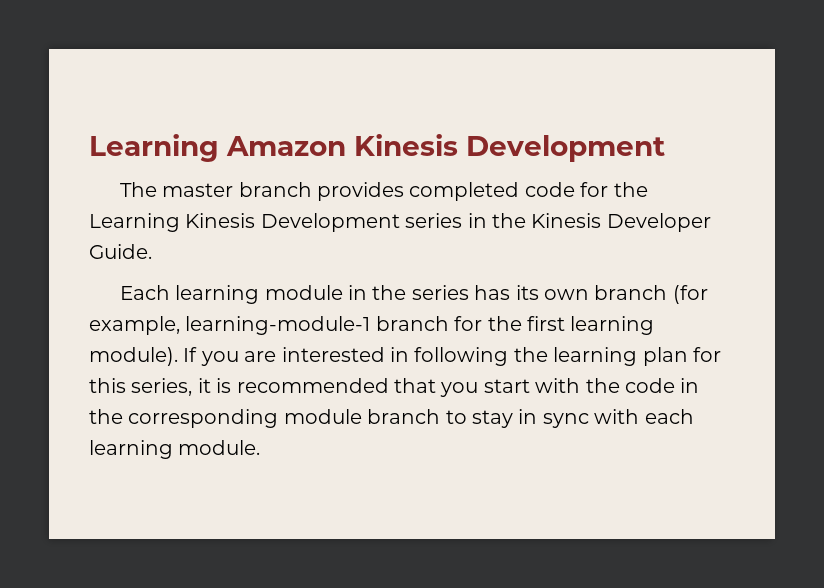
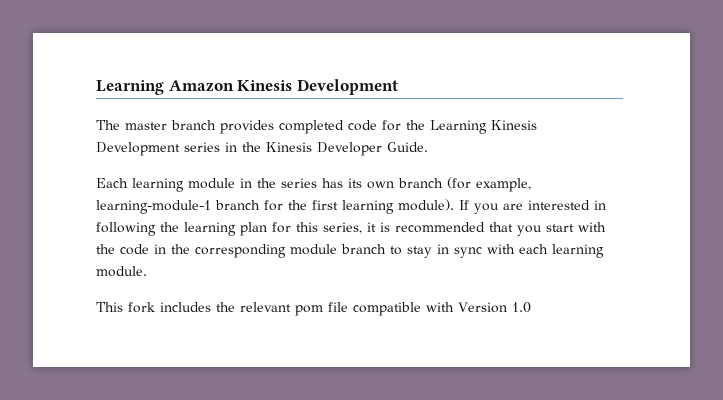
+ This fork includes the relevant pom file compatible with Version 1.0

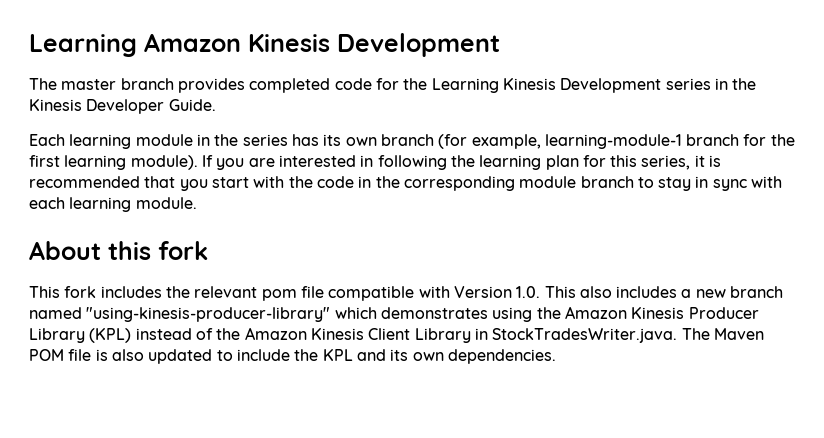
+ About this fork
- This fork includes the relevant pom file compatible with Version 1.0
+ This fork includes the relevant pom file compatible with Version 1.0. This also includes a new branch named "using-kinesis-producer-library" which demonstrates using the Amazon Kinesis Producer Library (KPL) instead of the Amazon Kinesis Client Library in StockTradesWriter.java. The Maven POM file is also updated to include the KPL and its own dependencies.

